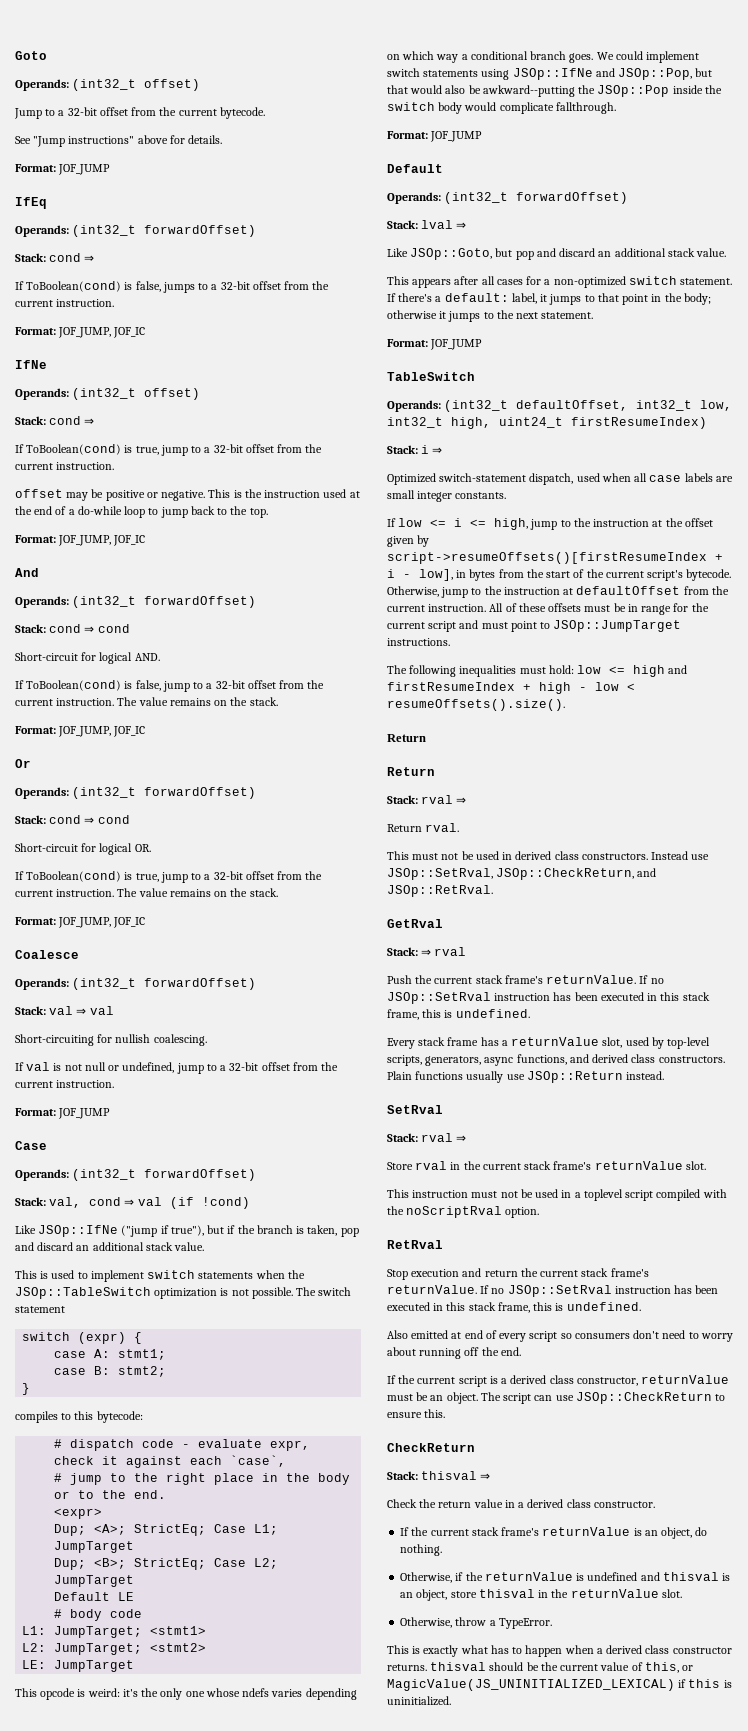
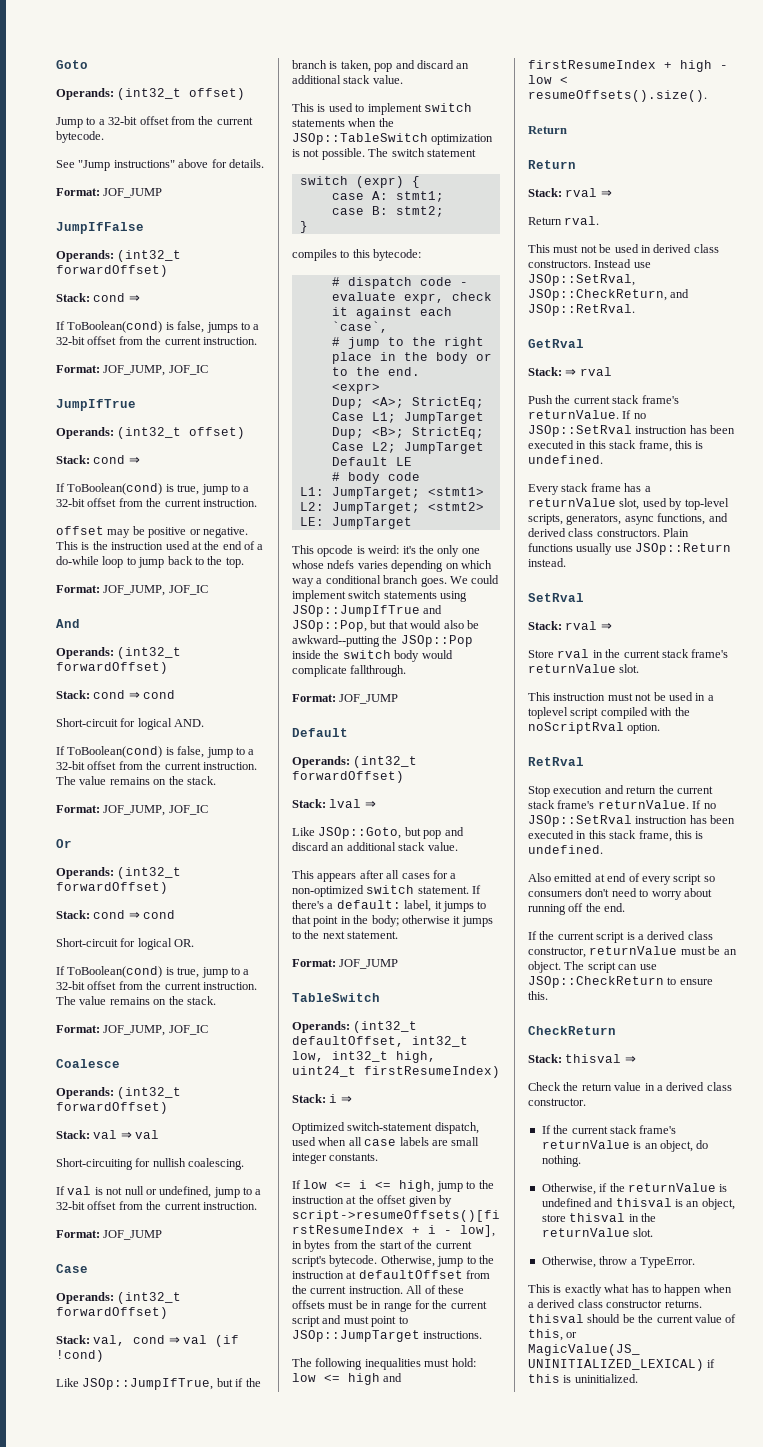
- IfEq
+ JumpIfFalse
- IfNe
+ JumpIfTrue
- Like JSOp::IfNe ("jump if true"), but if the branch is taken, pop and discard an additional stack value.
+ Like JSOp::JumpIfTrue, but if the branch is taken, pop and discard an additional stack value.
- We could implement switch statements using JSOp::IfNe and JSOp::Pop, but that would also be awkward--putting the JSOp::Pop inside the switch body would complicate fallthrough.
+ We could implement switch statements using JSOp::JumpIfTrue and JSOp::Pop, but that would also be awkward--putting the JSOp::Pop inside the switch body would complicate fallthrough.

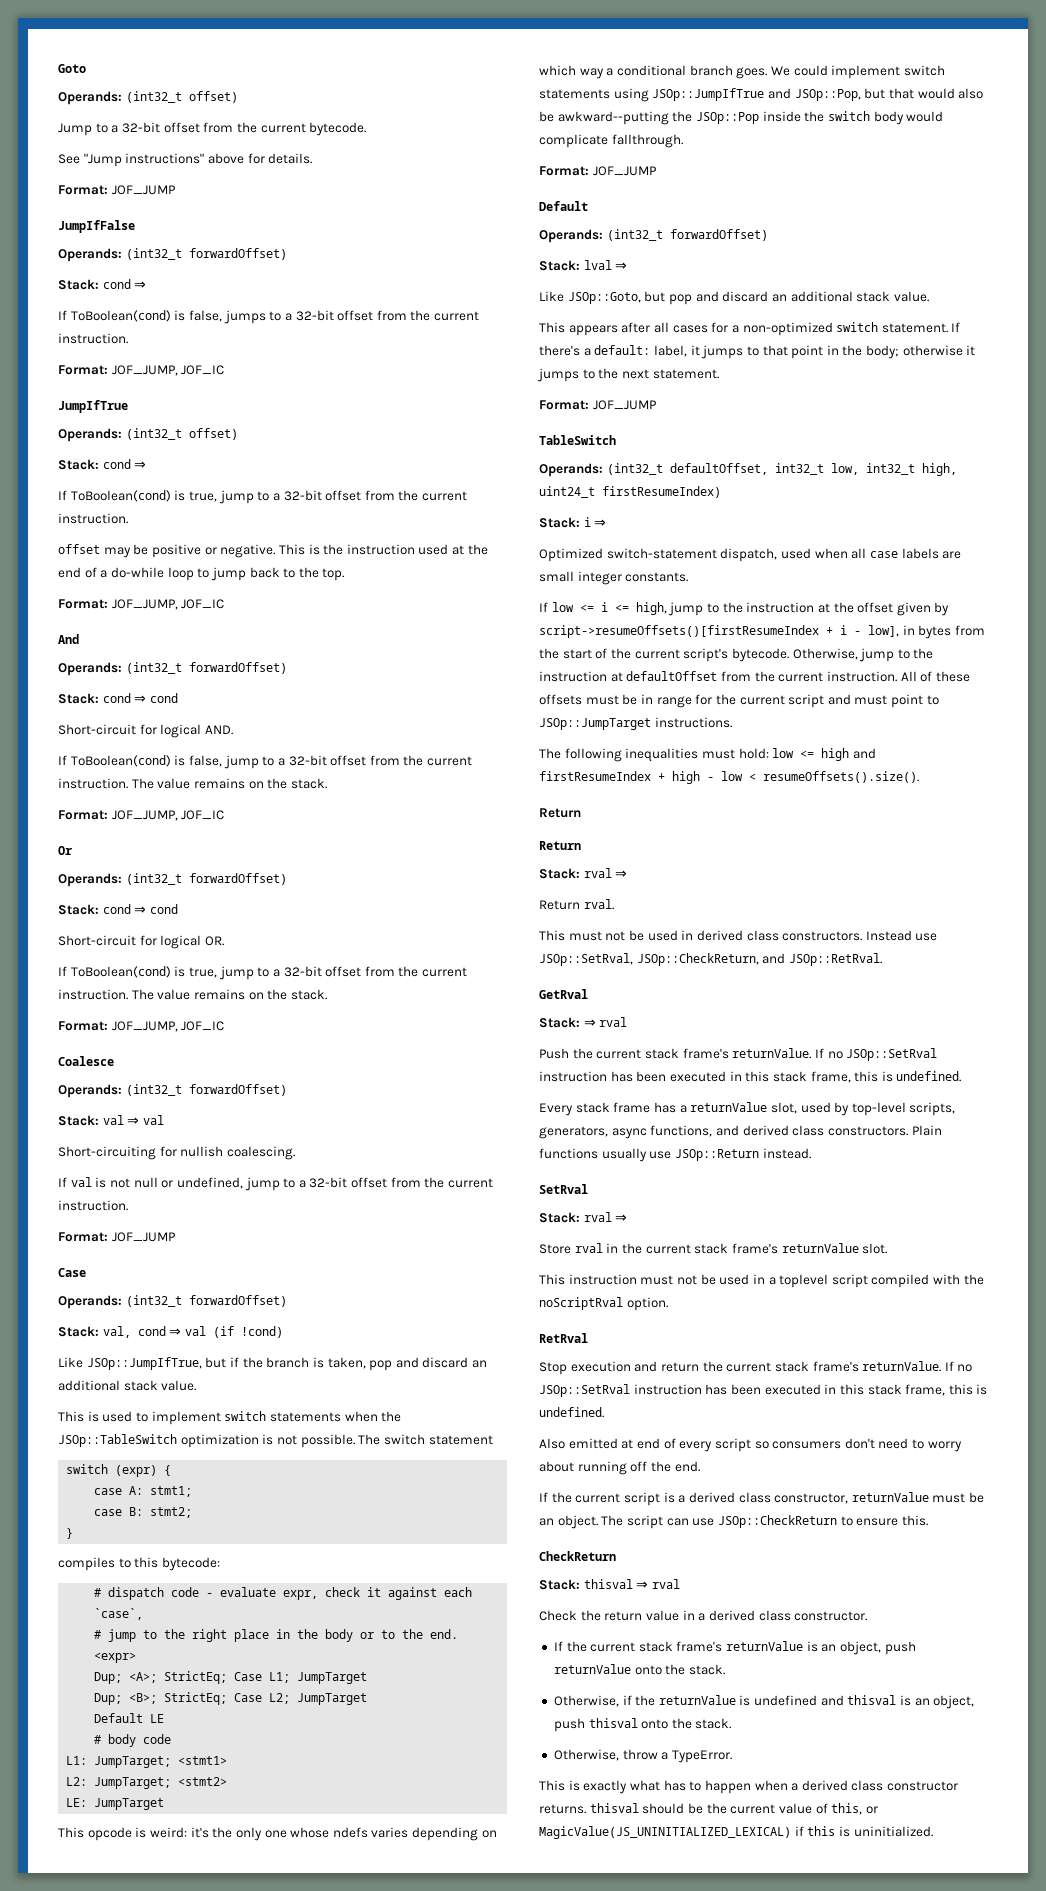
- Stack: thisval ⇒
+ Stack: thisval ⇒ rval
- If the current stack frame's returnValue is an object, do nothing.
+ If the current stack frame's returnValue is an object, push returnValue onto the stack.
- Otherwise, if the returnValue is undefined and thisval is an object, store thisval in the returnValue slot.
+ Otherwise, if the returnValue is undefined and thisval is an object, push thisval onto the stack.

